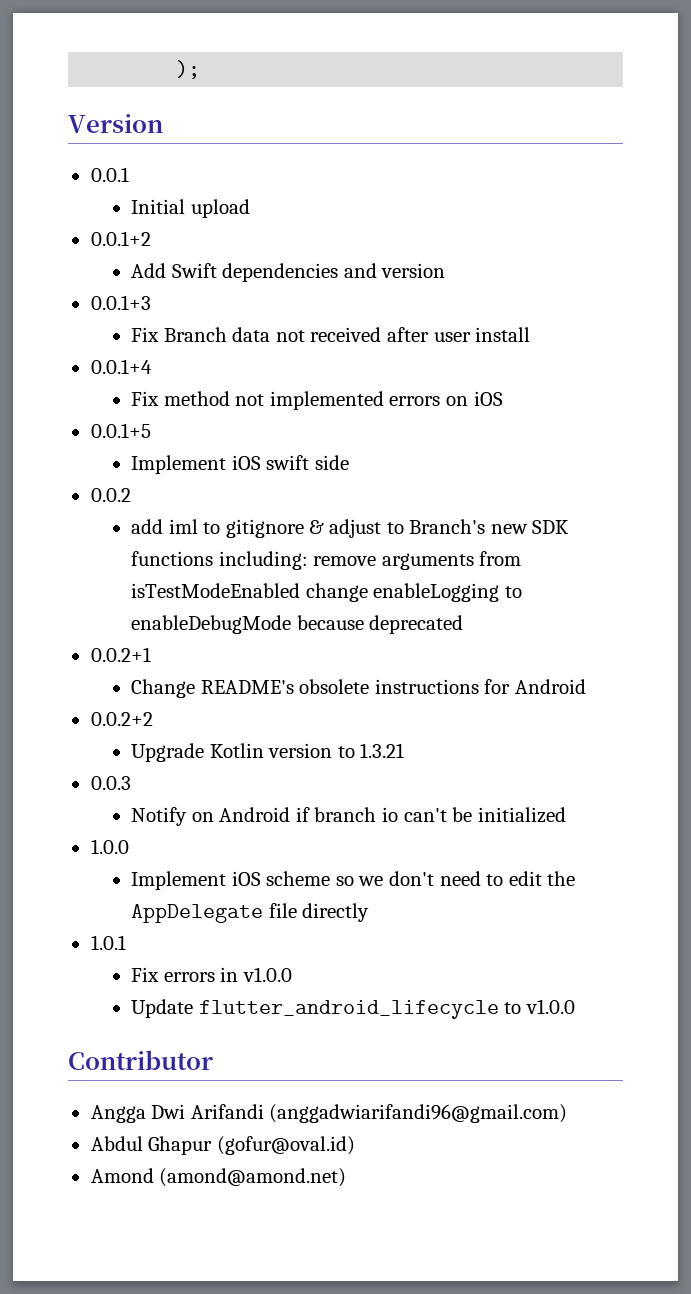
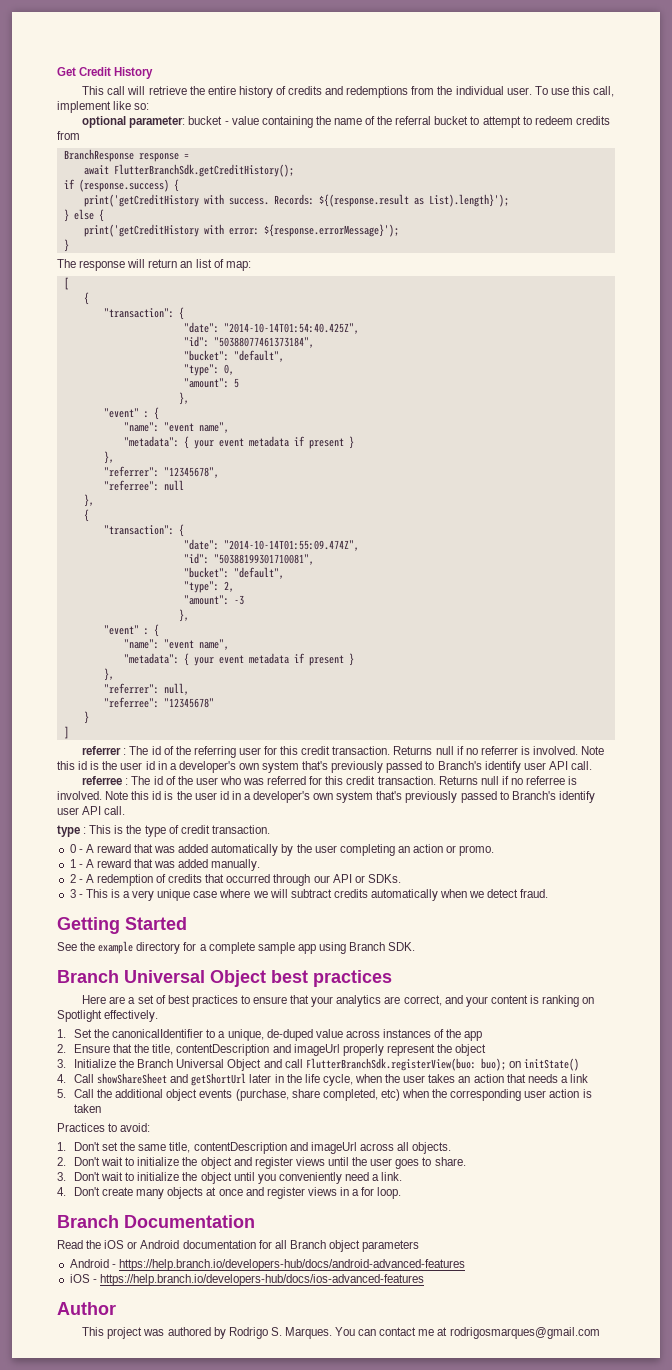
- );
- Version
- 0.0.1
- Initial upload
- 0.0.1+2
- Add Swift dependencies and version
- 0.0.1+3
- Fix Branch data not received after user install
- 0.0.1+4
- Fix method not implemented errors on iOS
- 0.0.1+5
- Implement iOS swift side
- 0.0.2
- add iml to gitignore & adjust to Branch's new SDK functions including: remove arguments from isTestModeEnabled change enableLogging to enableDebugMode because deprecated
- 0.0.2+1
- Change README's obsolete instructions for Android
- 0.0.2+2
- Upgrade Kotlin version to 1.3.21
- 0.0.3
- Notify on Android if branch io can't be initialized
- 1.0.0
- Implement iOS scheme so we don't need to edit the AppDelegate file directly
- 1.0.1
- Fix errors in v1.0.0
- Update flutter_android_lifecycle to v1.0.0
- Contributor
- Angga Dwi Arifandi (anggadwiarifandi96@gmail.com)
- Abdul Ghapur (gofur@oval.id)
- Amond (amond@amond.net)
+ Get Credit History
+ This call will retrieve the entire history of credits and redemptions from the individual user. To use this call, implement like so:
+ optional parameter: bucket - value containing the name of the referral bucket to attempt to redeem credits from
+ BranchResponse response =
+ await FlutterBranchSdk.getCreditHistory();
+ if (response.success) {
+ print('getCreditHistory with success. Records: ${(response.result as List).length}');
+ } else {
+ print('getCreditHistory with error: ${response.errorMessage}');
+ }
+ The response will return an list of map:
+ [
+ {
+ "transaction": {
+ "date": "2014-10-14T01:54:40.425Z",
+ "id": "50388077461373184",
+ "bucket": "default",
+ "type": 0,
+ "amount": 5
+ },
+ "event" : {
+ "name": "event name",
+ "metadata": { your event metadata if present }
+ },
+ "referrer": "12345678",
+ "referree": null
+ },
+ {
+ "transaction": {
+ "date": "2014-10-14T01:55:09.474Z",
+ "id": "50388199301710081",
+ "bucket": "default",
+ "type": 2,
+ "amount": -3
+ },
+ "event" : {
+ "name": "event name",
+ "metadata": { your event metadata if present }
+ },
+ "referrer": null,
+ "referree": "12345678"
+ }
+ ]
+ referrer : The id of the referring user for this credit transaction. Returns null if no referrer is involved. Note this id is the user id in a developer's own system that's previously passed to Branch's identify user API call.
+ referree : The id of the user who was referred for this credit transaction. Returns null if no referree is involved. Note this id is the user id in a developer's own system that's previously passed to Branch's identify user API call.
+ type : This is the type of credit transaction.
+ 0 - A reward that was added automatically by the user completing an action or promo.
+ 1 - A reward that was added manually.
+ 2 - A redemption of credits that occurred through our API or SDKs.
+ 3 - This is a very unique case where we will subtract credits automatically when we detect fraud.
+ Getting Started
+ See the example directory for a complete sample app using Branch SDK.
+ Branch Universal Object best practices
+ Here are a set of best practices to ensure that your analytics are correct, and your content is ranking on Spotlight effectively.
+ 1. Set the canonicalIdentifier to a unique, de-duped value across instances of the app
+ 2. Ensure that the title, contentDescription and imageUrl properly represent the object
+ 3. Initialize the Branch Universal Object and call FlutterBranchSdk.registerView(buo: buo); on initState()
+ 4. Call showShareSheet and getShortUrl later in the life cycle, when the user takes an action that needs a link
+ 5. Call the additional object events (purchase, share completed, etc) when the corresponding user action is taken
+ Practices to avoid:
+ 1. Don't set the same title, contentDescription and imageUrl across all objects.
+ 2. Don't wait to initialize the object and register views until the user goes to share.
+ 3. Don't wait to initialize the object until you conveniently need a link.
+ 4. Don't create many objects at once and register views in a for loop.
+ Branch Documentation
+ Read the iOS or Android documentation for all Branch object parameters
+ Android - https://help.branch.io/developers-hub/docs/android-advanced-features
+ iOS - https://help.branch.io/developers-hub/docs/ios-advanced-features
+ Author
+ This project was authored by Rodrigo S. Marques. You can contact me at rodrigosmarques@gmail.com

